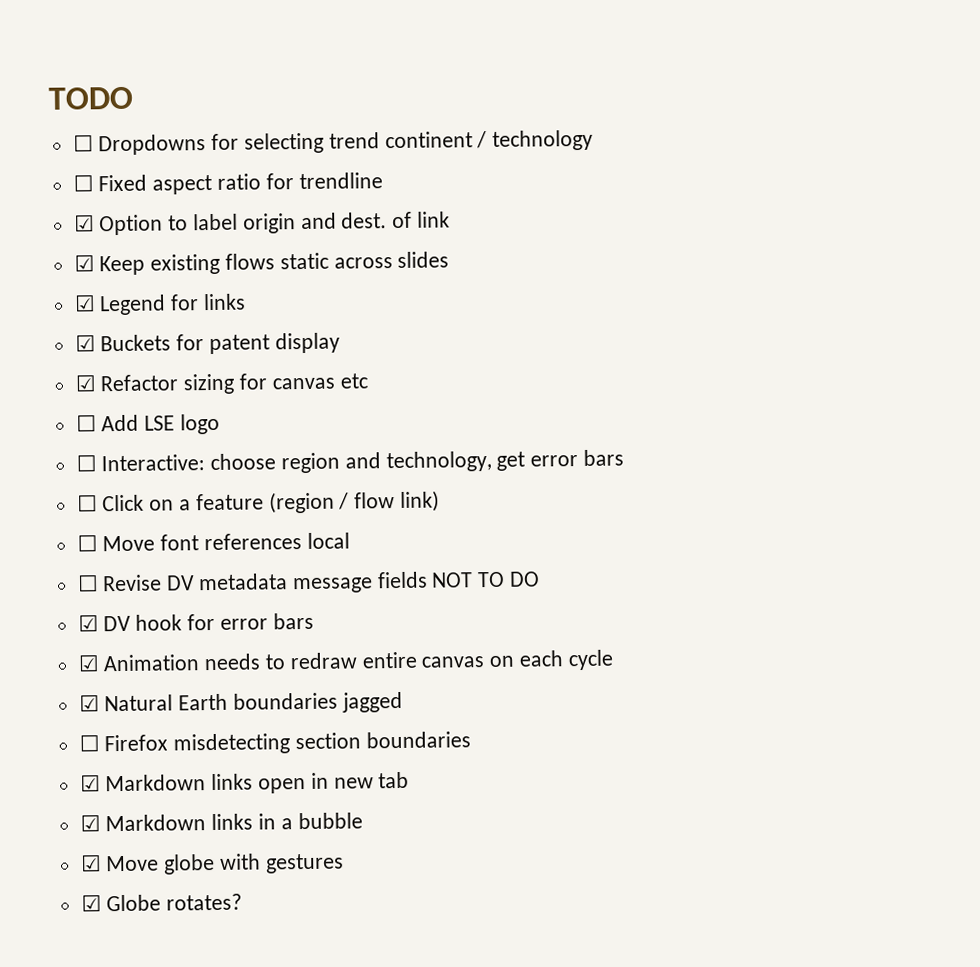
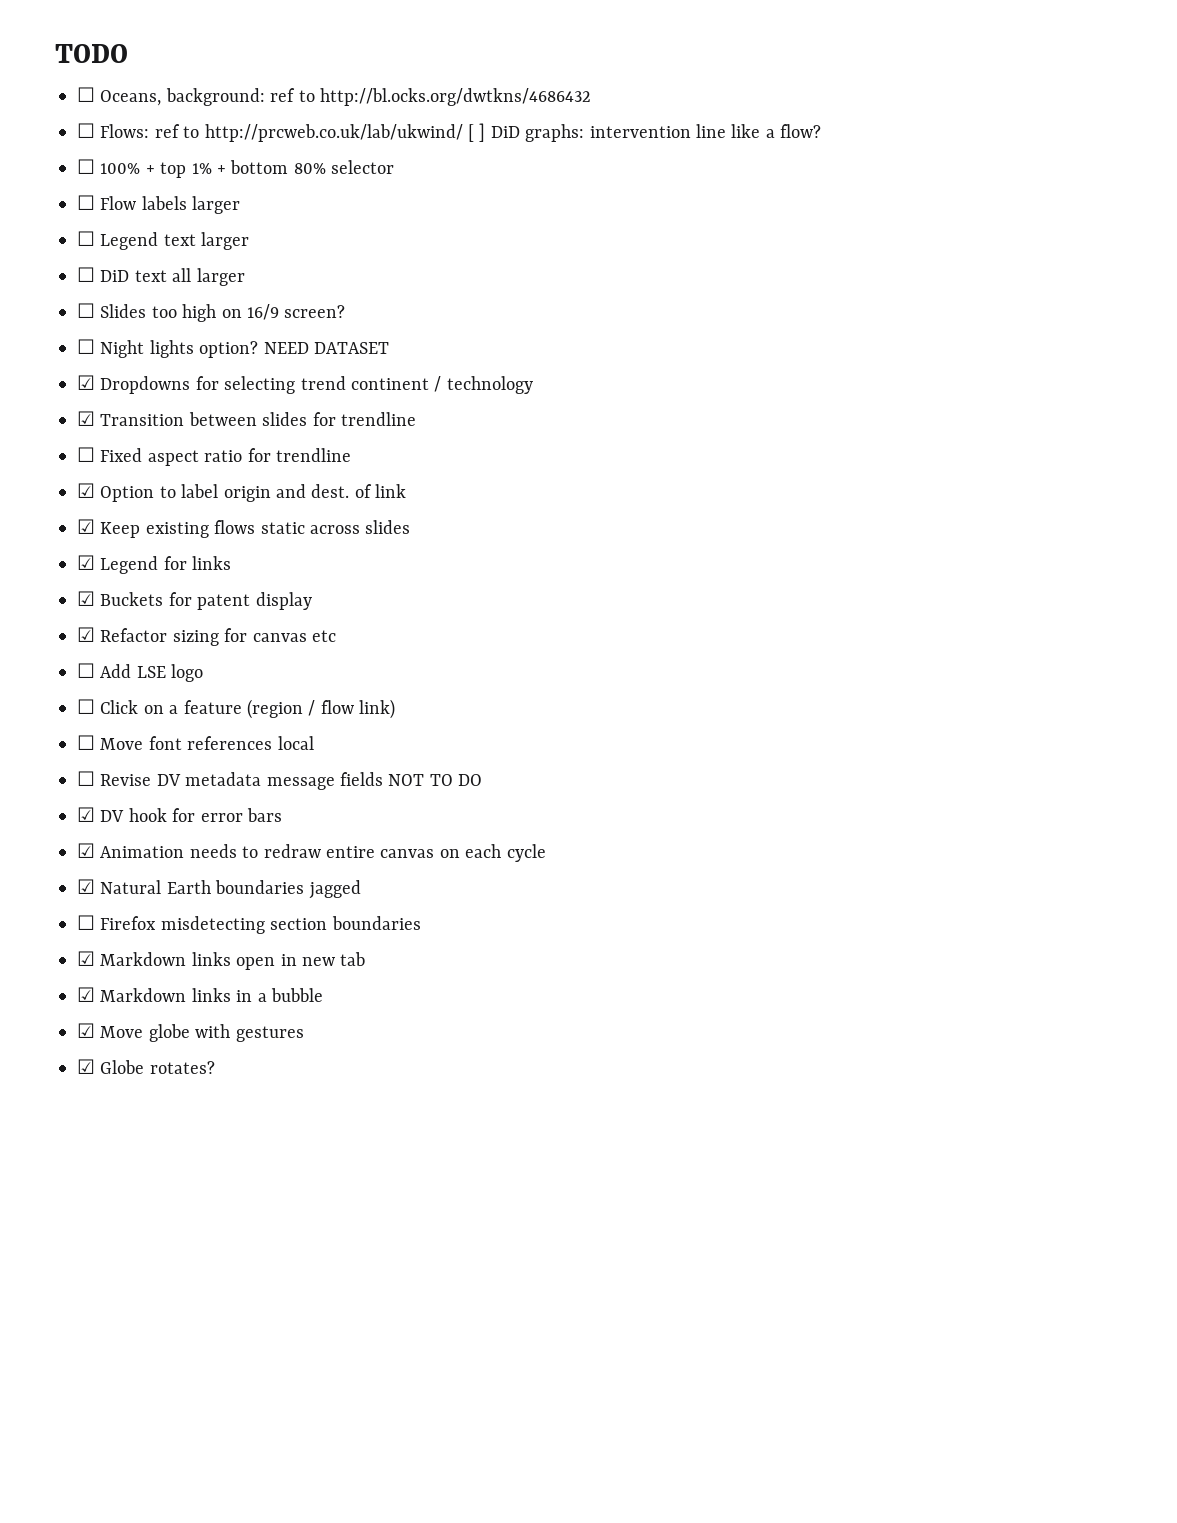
- ☐ Dropdowns for selecting trend continent / technology
+ ☐ Oceans, background: ref to http://bl.ocks.org/dwtkns/4686432
+ ☐ Flows: ref to http://prcweb.co.uk/lab/ukwind/ [ ] DiD graphs: intervention line like a flow?
+ ☐ 100% + top 1% + bottom 80% selector
+ ☐ Flow labels larger
+ ☐ Legend text larger
+ ☐ DiD text all larger
+ ☐ Slides too high on 16/9 screen?
+ ☐ Night lights option? NEED DATASET
+ ☑ Dropdowns for selecting trend continent / technology
+ ☑ Transition between slides for trendline
- ☐ Interactive: choose region and technology, get error bars

